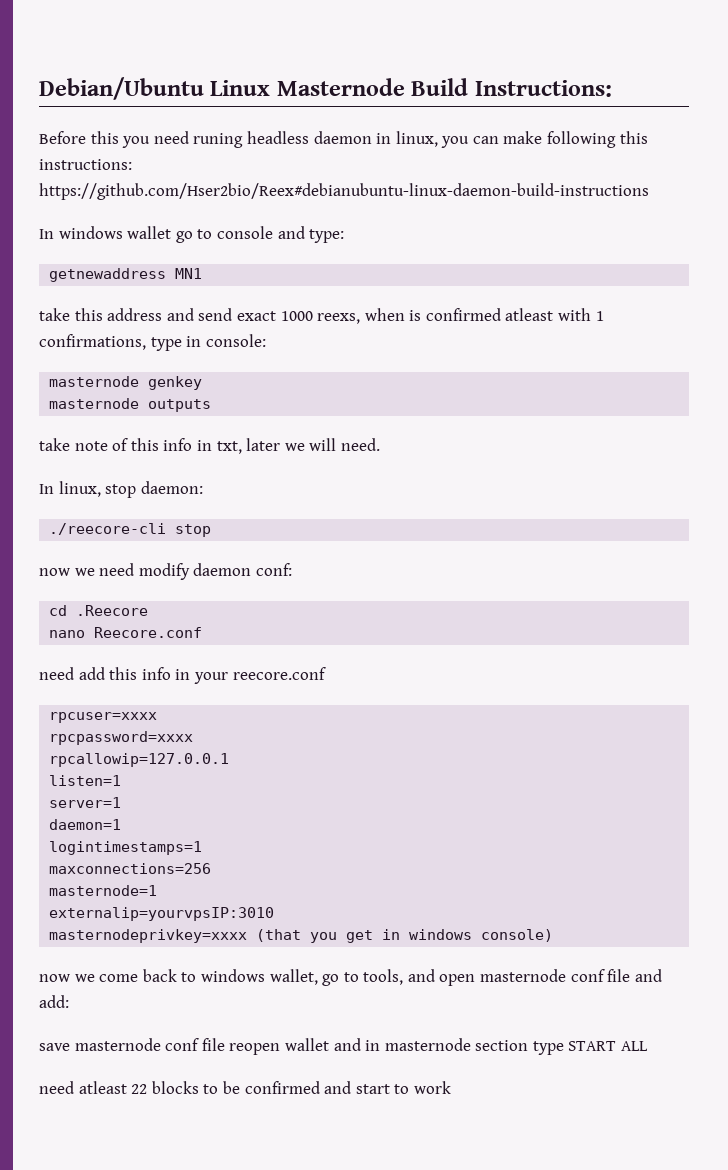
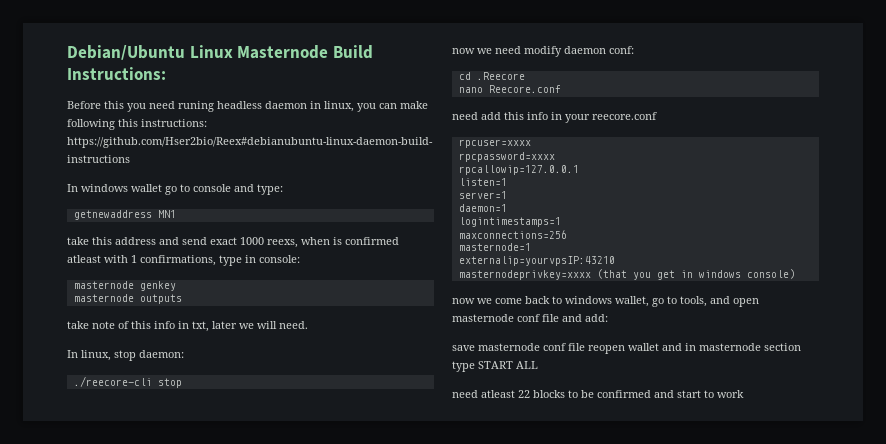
- externalip=yourvpsIP:3010
+ externalip=yourvpsIP:43210

